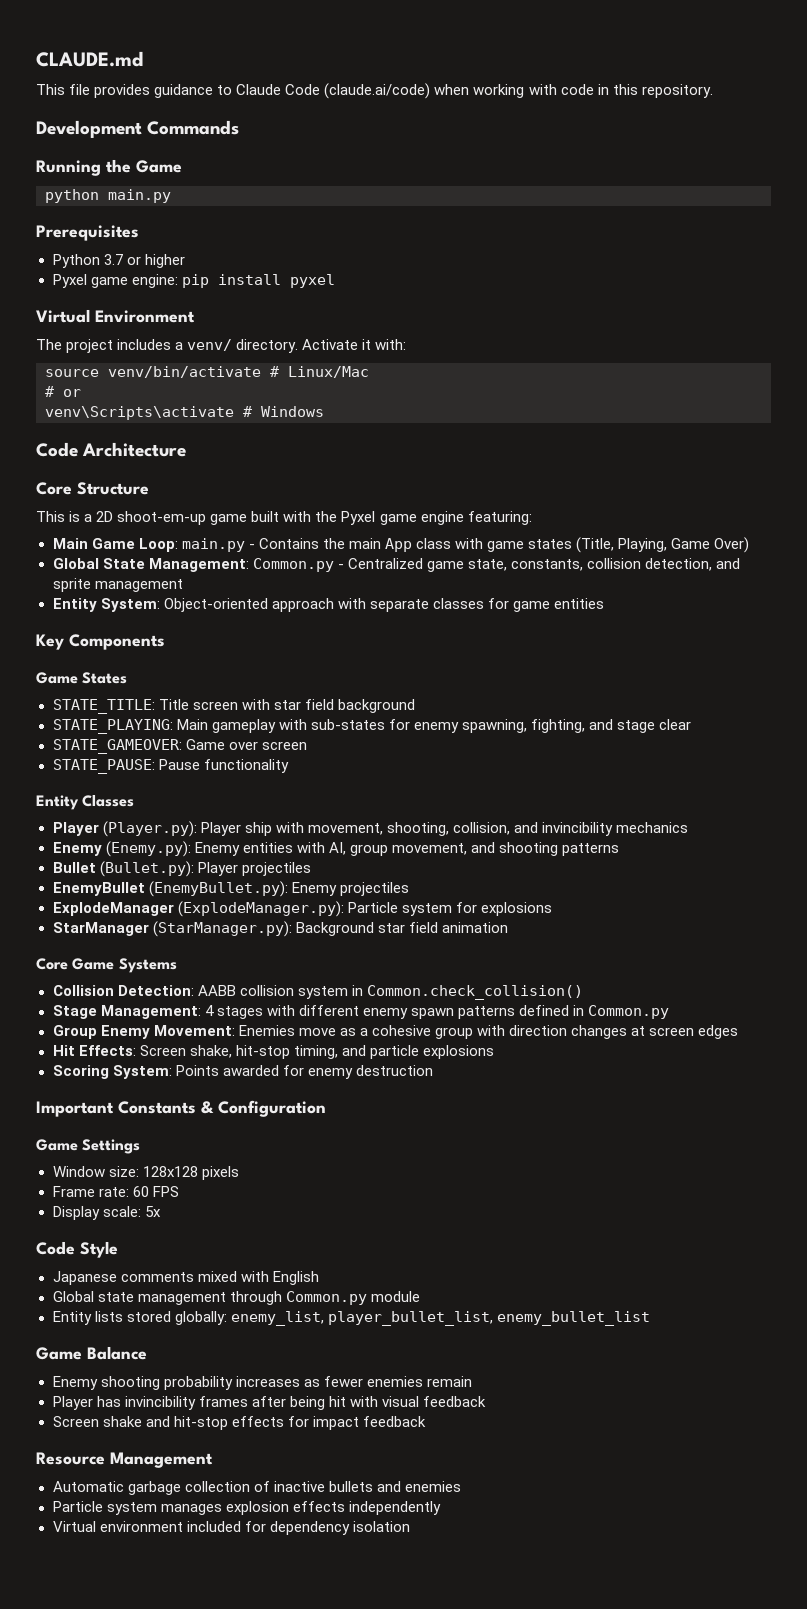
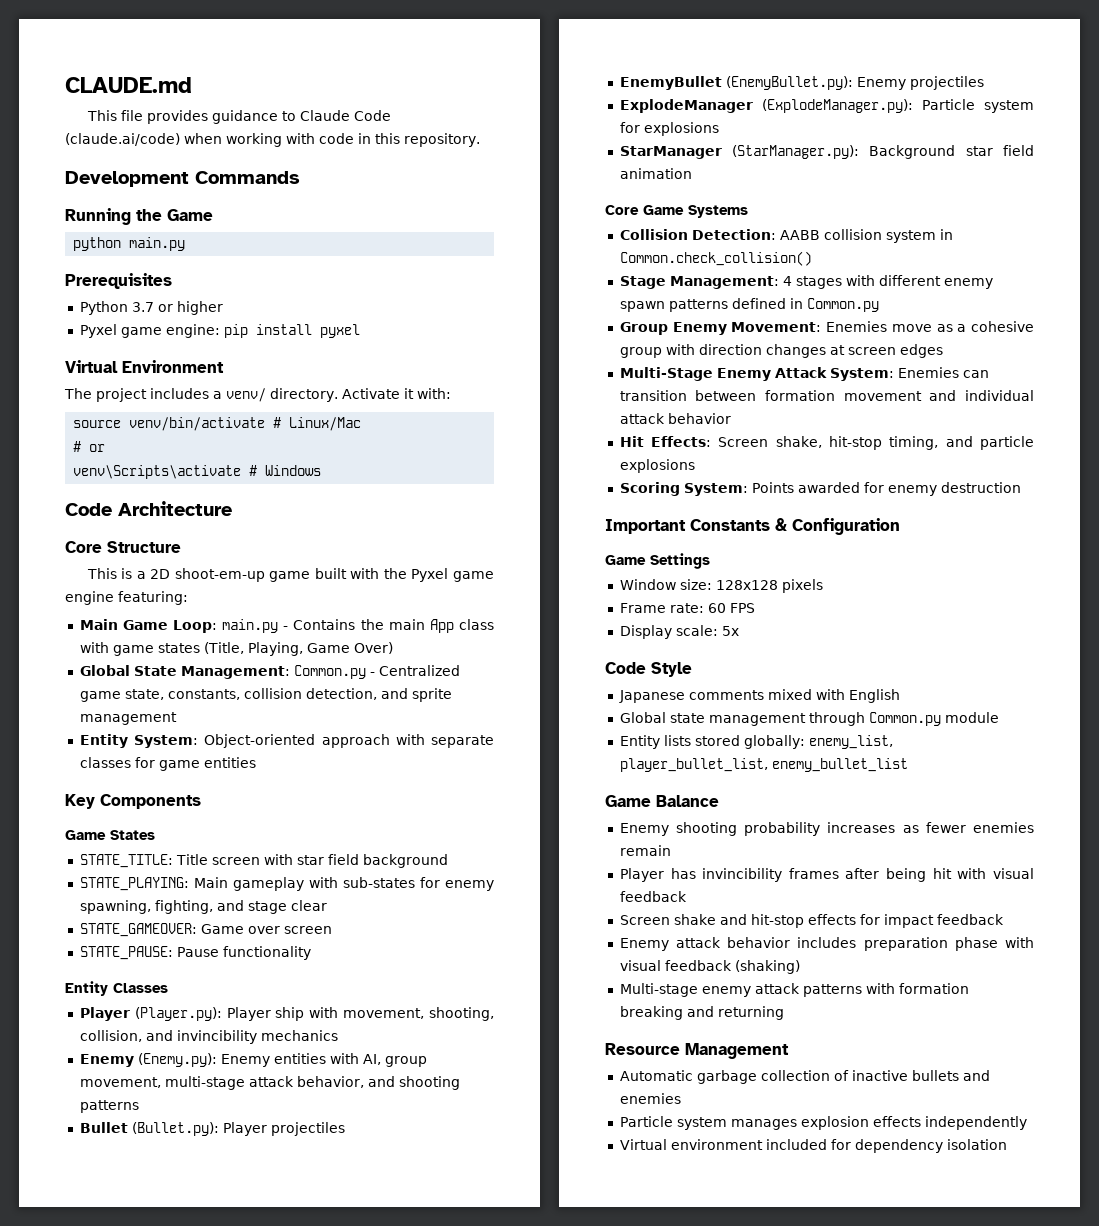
- Enemy (Enemy.py): Enemy entities with AI, group movement, and shooting patterns
+ Enemy (Enemy.py): Enemy entities with AI, group movement, multi-stage attack behavior, and shooting patterns
+ Multi-Stage Enemy Attack System: Enemies can transition between formation movement and individual attack behavior
+ Enemy attack behavior includes preparation phase with visual feedback (shaking)
+ Multi-stage enemy attack patterns with formation breaking and returning

